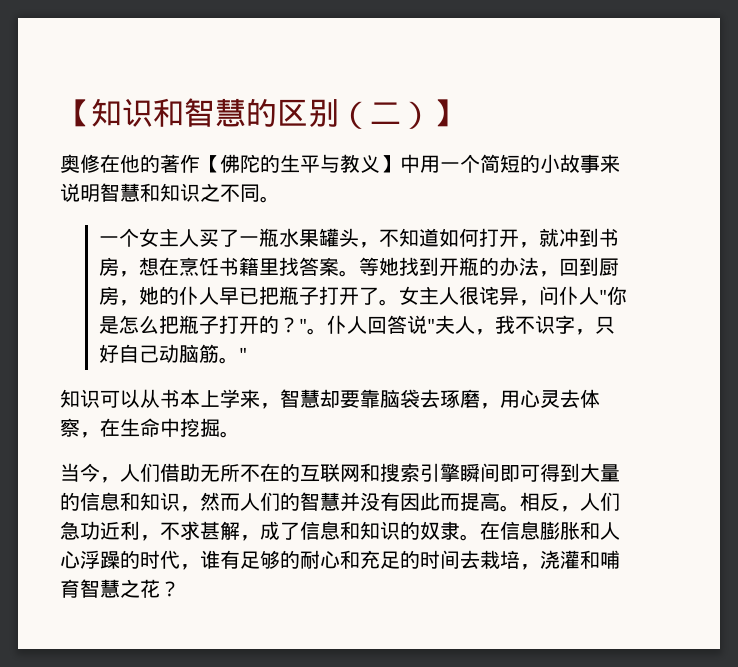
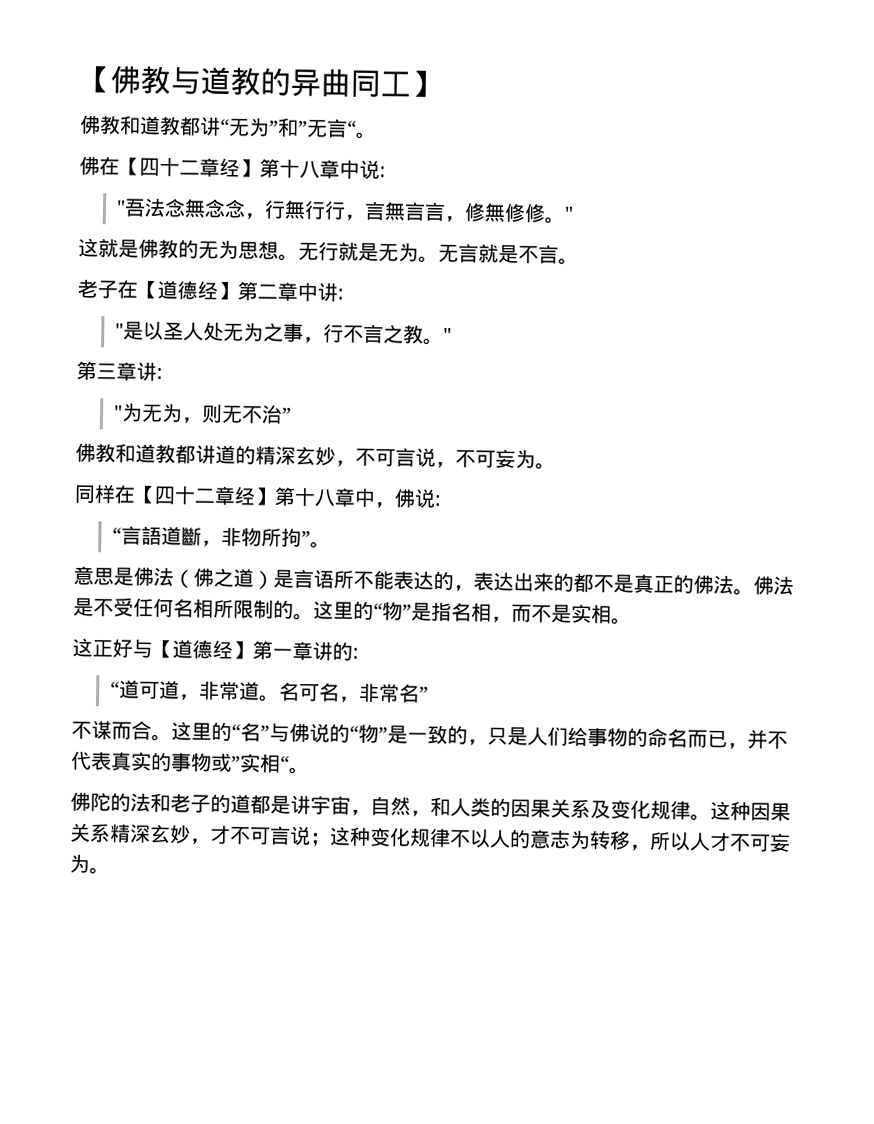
- 【知识和智慧的区别（二）】
- 奥修在他的著作【佛陀的生平与教义】中用一个简短的小故事来说明智慧和知识之不同。
- 一个女主人买了一瓶水果罐头，不知道如何打开，就冲到书房，想在烹饪书籍里找答案。等她找到开瓶的办法，回到厨房，她的仆人早已把瓶子打开了。女主人很诧异，问仆人"你是怎么把瓶子打开的？"。仆人回答说"夫人，我不识字，只好自己动脑筋。"
- 知识可以从书本上学来，智慧却要靠脑袋去琢磨，用心灵去体察，在生命中挖掘。
- 当今，人们借助无所不在的互联网和搜索引擎瞬间即可得到大量的信息和知识，然而人们的智慧并没有因此而提高。相反，人们急功近利，不求甚解，成了信息和知识的奴隶。在信息膨胀和人心浮躁的时代，谁有足够的耐心和充足的时间去栽培，浇灌和哺育智慧之花？
+ 【佛教与道教的异曲同工】
+ 佛教和道教都讲“无为”和”无言“。
+ 佛在【四十二章经】第十八章中说:
+ "吾法念無念念，行無行行，言無言言，修無修修。"
+ 这就是佛教的无为思想。无行就是无为。无言就是不言。
+ 老子在【道德经】第二章中讲:
+ "是以圣人处无为之事，行不言之教。"
+ 第三章讲:
+ "为无为，则无不治”
+ 佛教和道教都讲道的精深玄妙，不可言说，不可妄为。
+ 同样在【四十二章经】第十八章中，佛说:
+ “言語道斷，非物所拘”。
+ 意思是佛法（佛之道）是言语所不能表达的，表达出来的都不是真正的佛法。佛法是不受任何名相所限制的。这里的“物”是指名相，而不是实相。
+ 这正好与【道德经】第一章讲的:
+ “道可道，非常道。名可名，非常名”
+ 不谋而合。这里的“名”与佛说的“物”是一致的，只是人们给事物的命名而已，并不代表真实的事物或”实相“。
+ 佛陀的法和老子的道都是讲宇宙，自然，和人类的因果关系及变化规律。这种因果关系精深玄妙，才不可言说；这种变化规律不以人的意志为转移，所以人才不可妄为。

